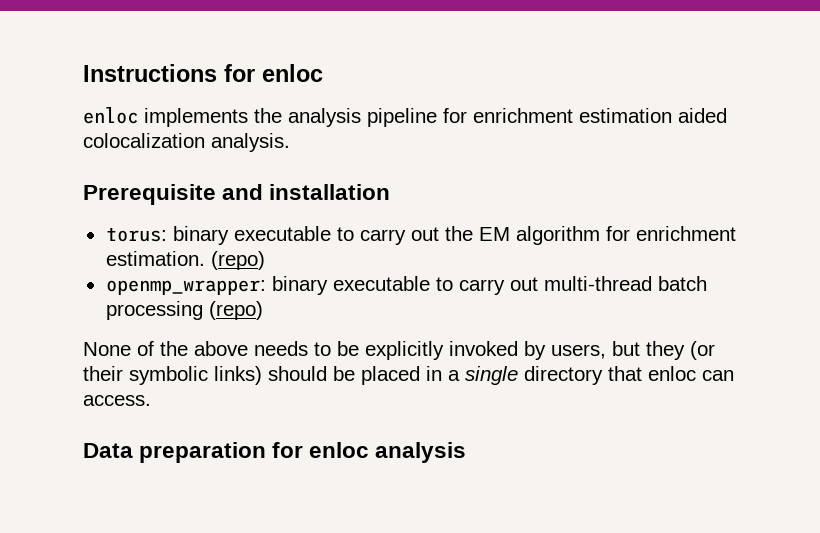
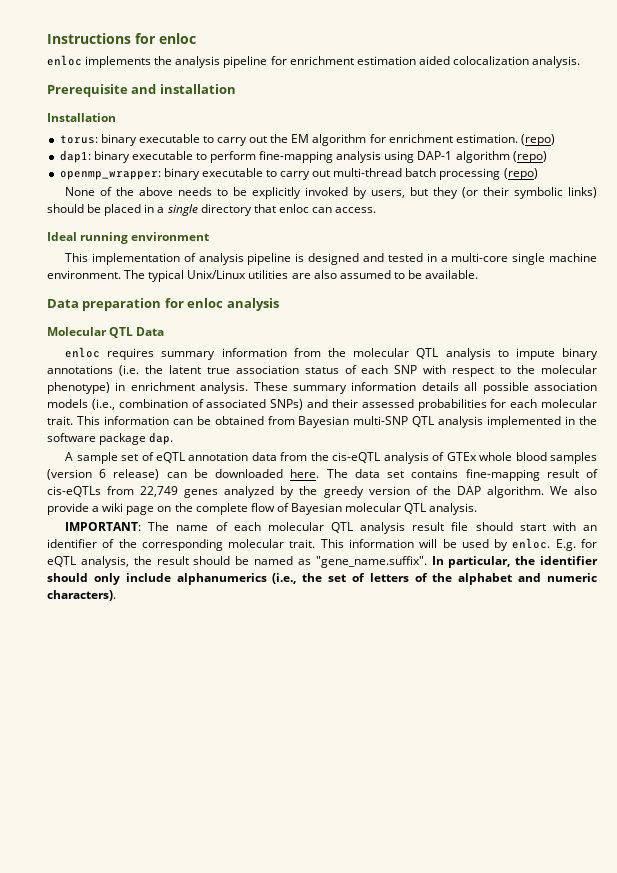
+ Installation
+ dap1: binary executable to perform fine-mapping analysis using DAP-1 algorithm (repo)
+ Ideal running environment
+ This implementation of analysis pipeline is designed and tested in a multi-core single machine environment. The typical Unix/Linux utilities are also assumed to be available.
+ Molecular QTL Data
+ enloc requires summary information from the molecular QTL analysis to impute binary annotations (i.e. the latent true association status of each SNP with respect to the molecular phenotype) in enrichment analysis. These summary information details all possible association models (i.e., combination of associated SNPs) and their assessed probabilities for each molecular trait. This information can be obtained from Bayesian multi-SNP QTL analysis implemented in the software package dap.
+ A sample set of eQTL annotation data from the cis-eQTL analysis of GTEx whole blood samples (version 6 release) can be downloaded here. The data set contains fine-mapping result of cis-eQTLs from 22,749 genes analyzed by the greedy version of the DAP algorithm. We also provide a wiki page on the complete flow of Bayesian molecular QTL analysis.
+ IMPORTANT: The name of each molecular QTL analysis result file should start with an identifier of the corresponding molecular trait. This information will be used by enloc. E.g. for eQTL analysis, the result should be named as "gene_name.suffix". In particular, the identifier should only include alphanumerics (i.e., the set of letters of the alphabet and numeric characters).

